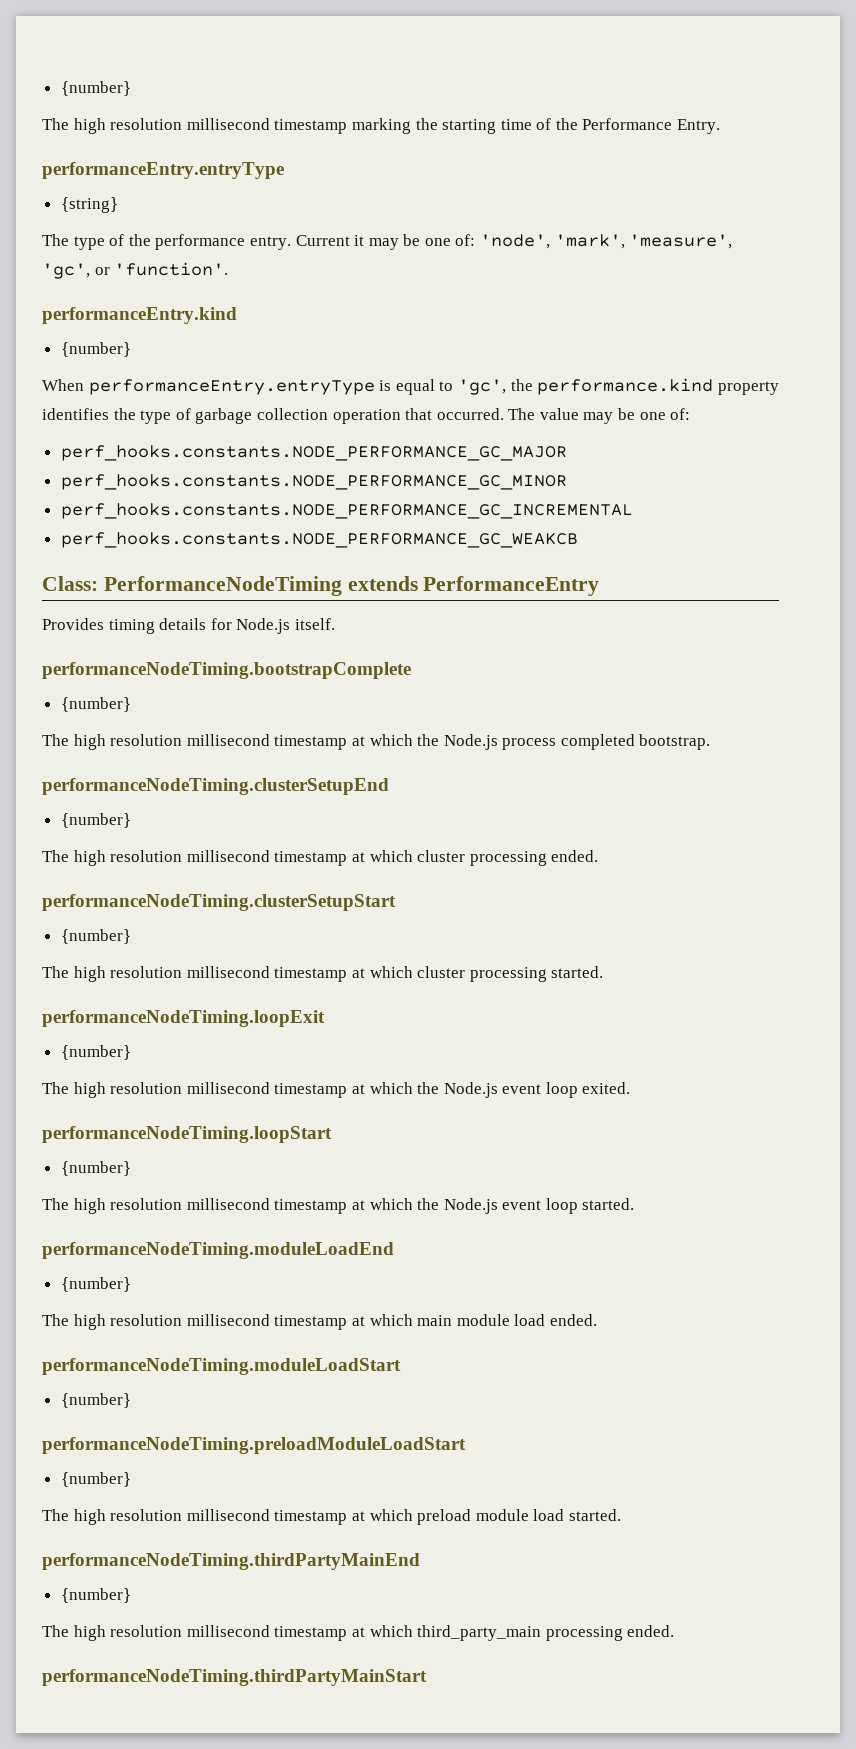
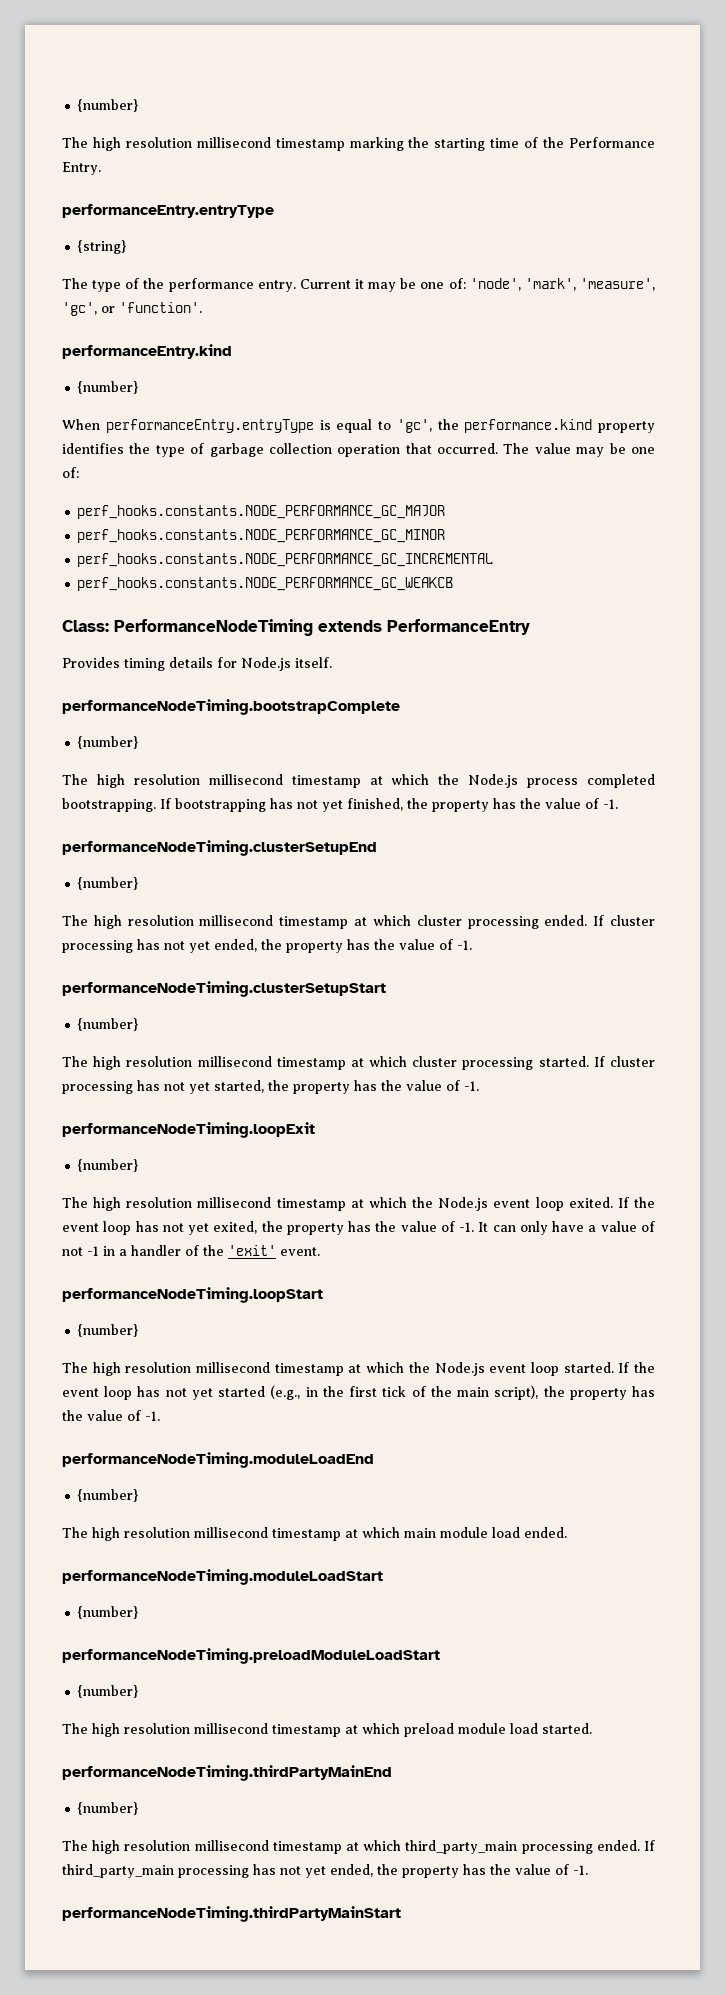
- The high resolution millisecond timestamp at which the Node.js process completed bootstrap.
+ The high resolution millisecond timestamp at which the Node.js process completed bootstrapping. If bootstrapping has not yet finished, the property has the value of -1.
+ If cluster processing has not yet ended, the property has the value of -1.
+ If cluster processing has not yet started, the property has the value of -1.
+ If the event loop has not yet exited, the property has the value of -1. It can only have a value of not -1 in a handler of the 'exit' event.
+ If the event loop has not yet started (e.g., in the first tick of the main script), the property has the value of -1.
+ If third_party_main processing has not yet ended, the property has the value of -1.

